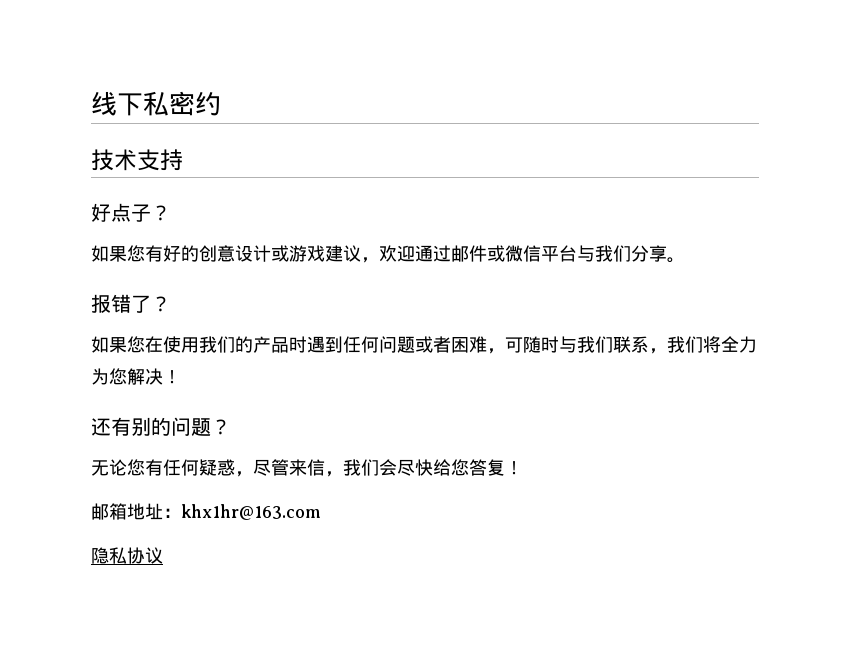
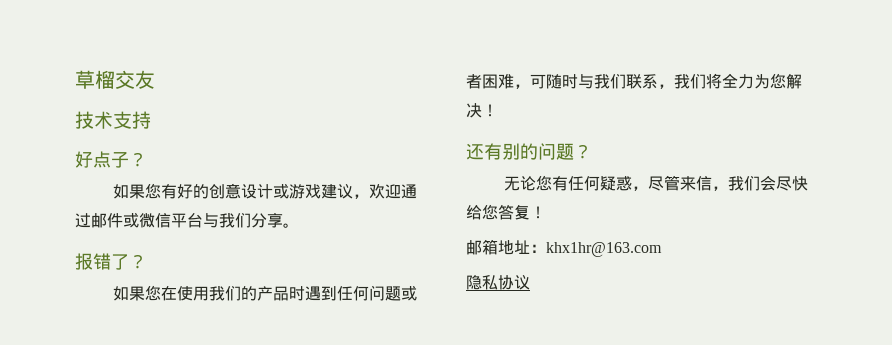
- 线下私密约
+ 草榴交友

